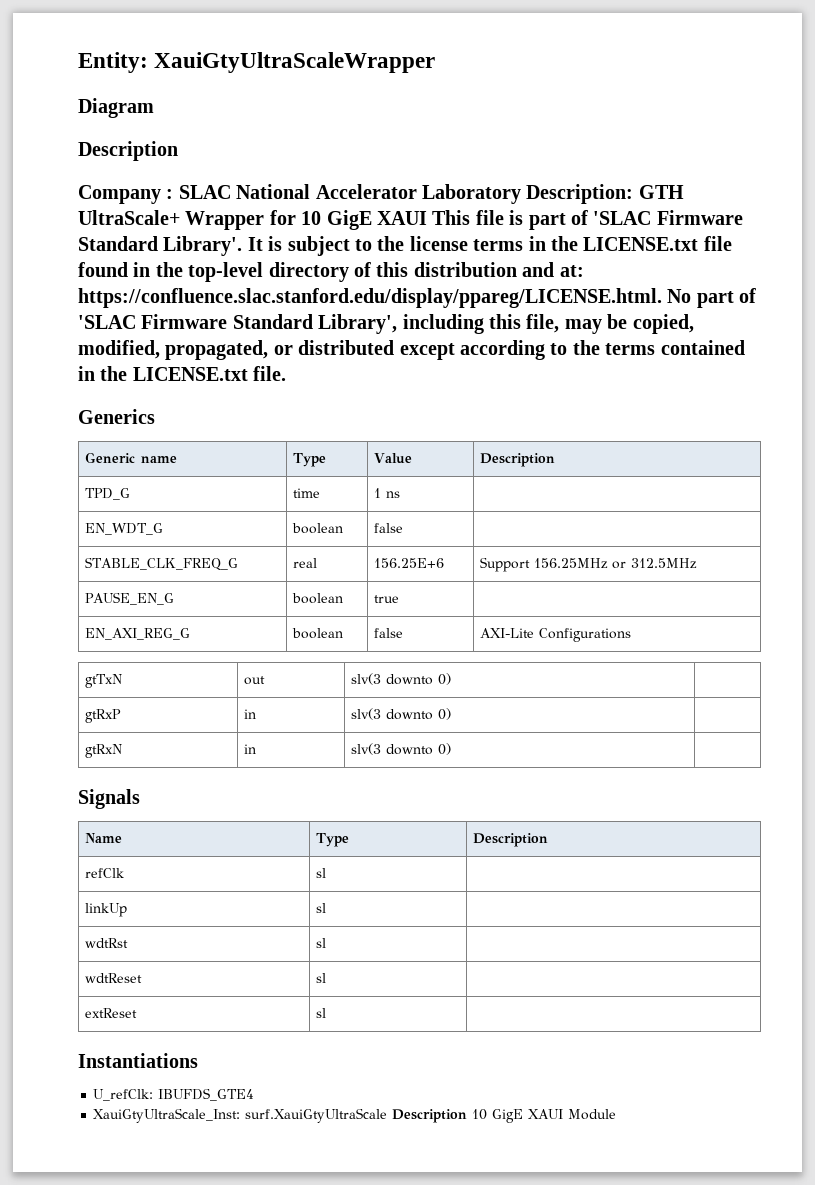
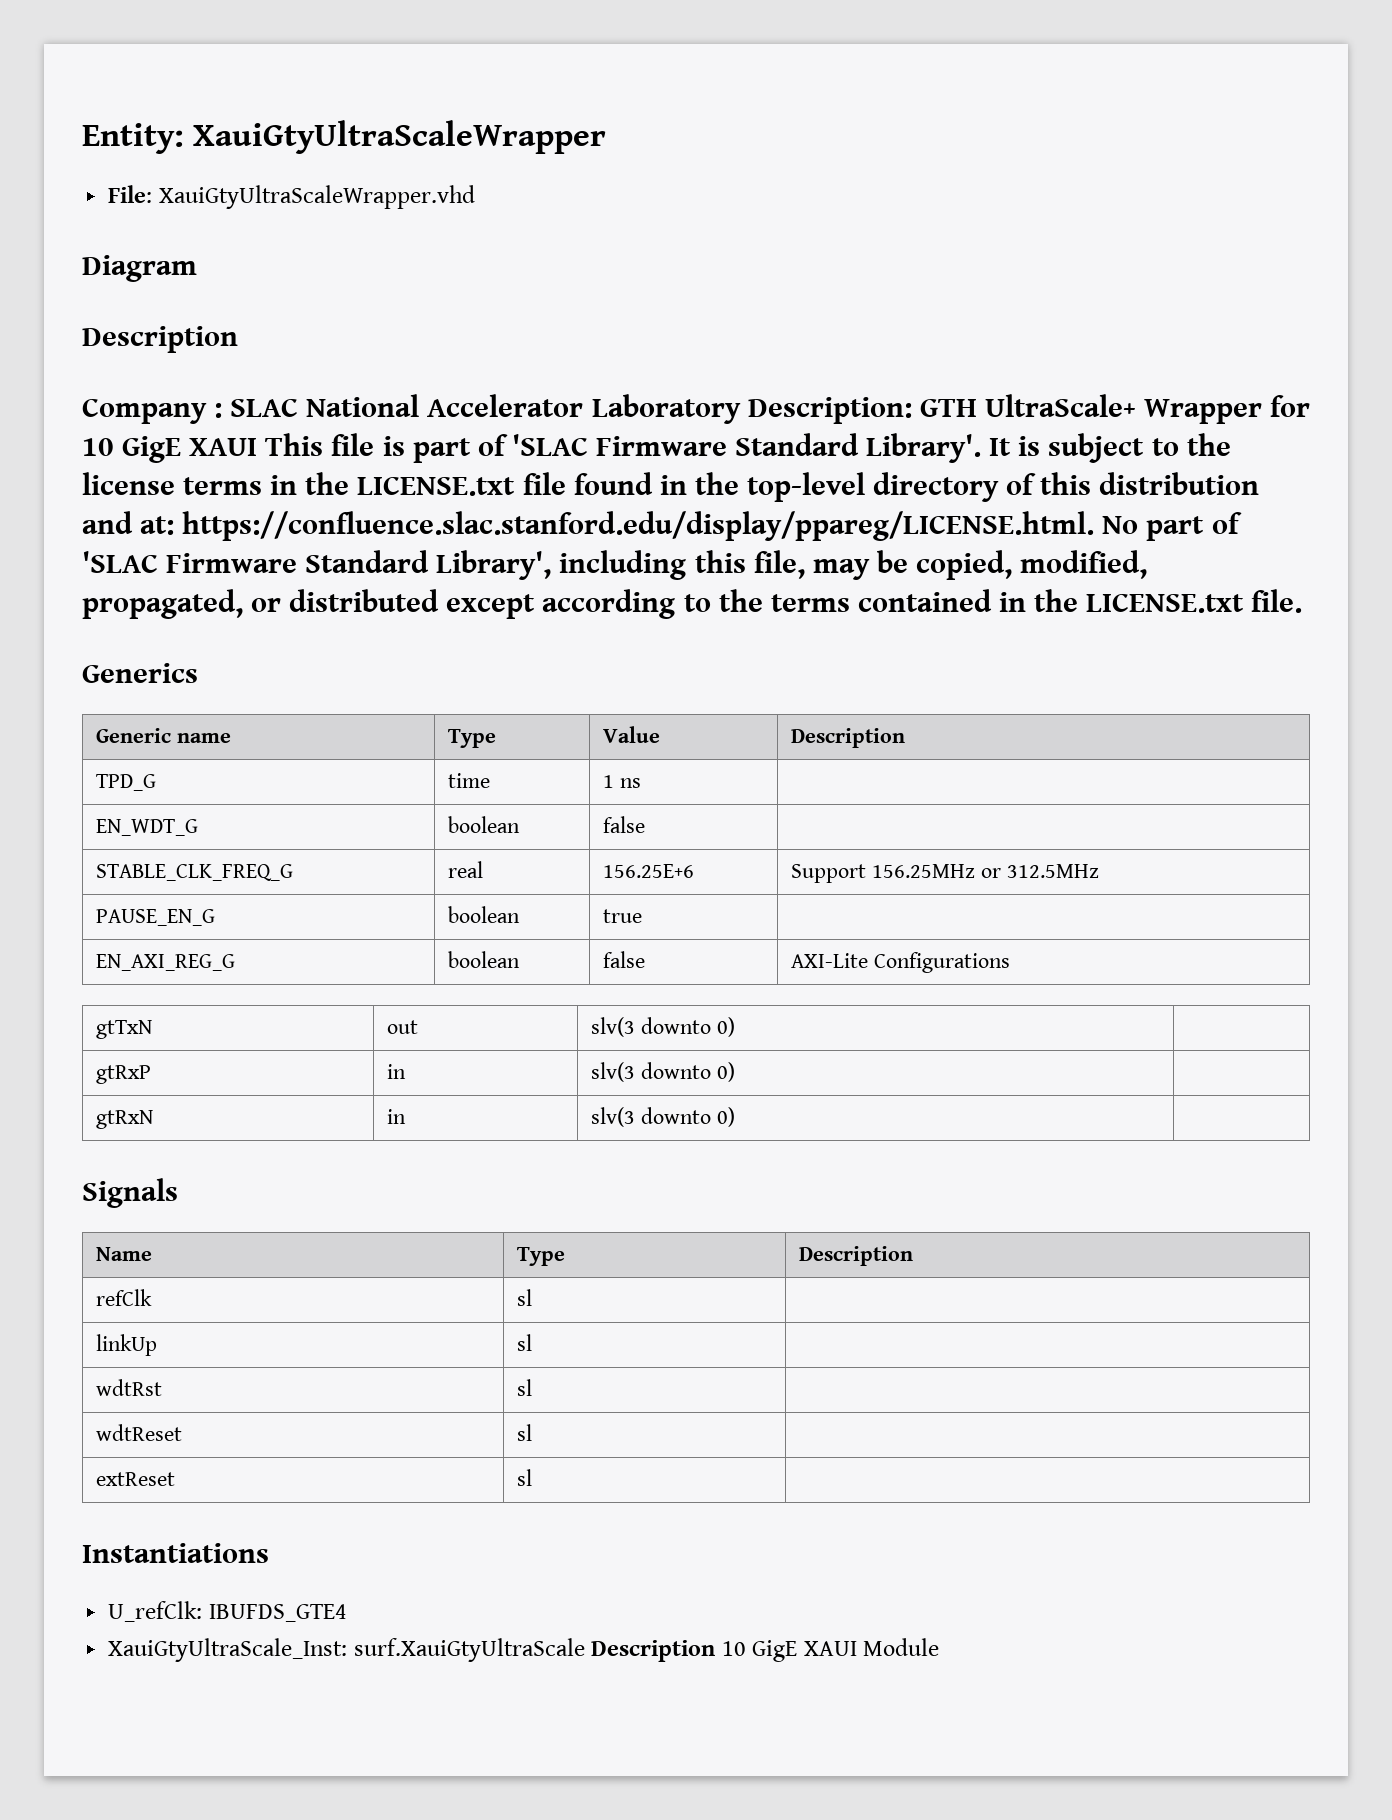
+ File: XauiGtyUltraScaleWrapper.vhd

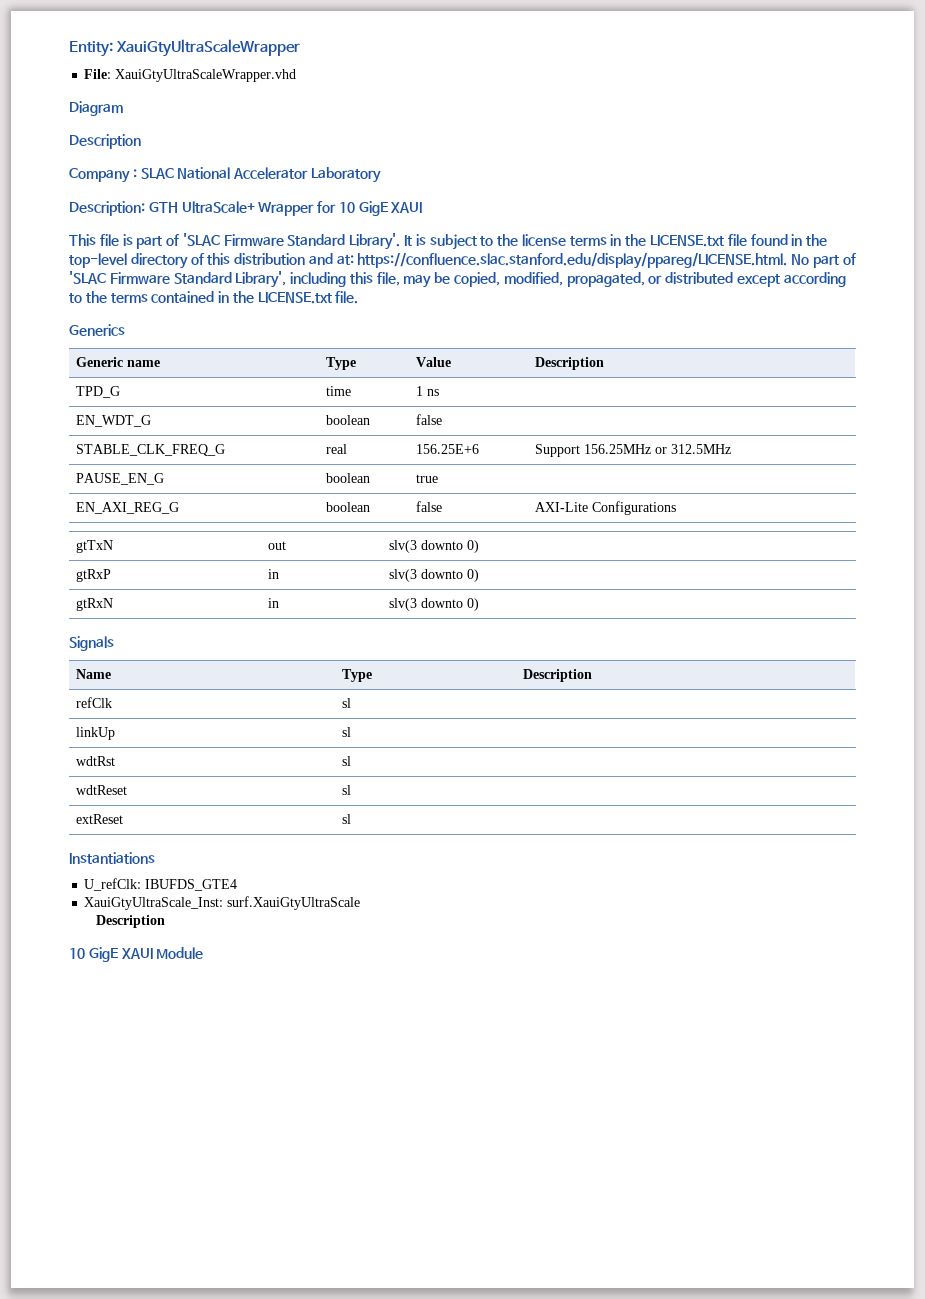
- Company : SLAC National Accelerator Laboratory Description: GTH UltraScale+ Wrapper for 10 GigE XAUI This file is part of 'SLAC Firmware Standard Library'.
+ Company : SLAC National Accelerator Laboratory
+ Description: GTH UltraScale+ Wrapper for 10 GigE XAUI
+ This file is part of 'SLAC Firmware Standard Library'.
- XauiGtyUltraScale_Inst: surf.XauiGtyUltraScale Description 10 GigE XAUI Module
+ XauiGtyUltraScale_Inst: surf.XauiGtyUltraScale
+ Description
+ 10 GigE XAUI Module

